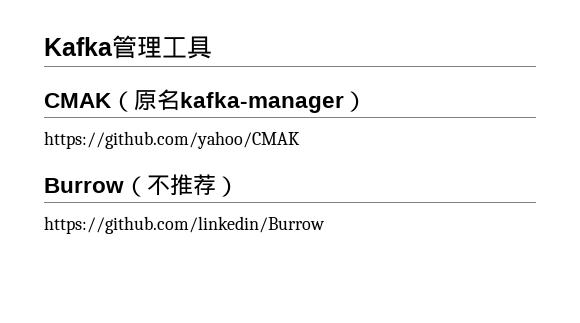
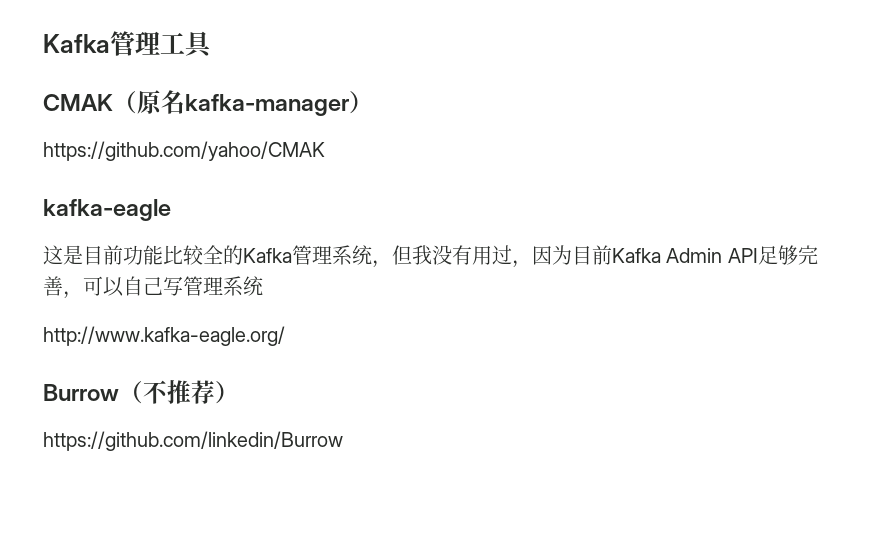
+ kafka-eagle
+ 这是目前功能比较全的Kafka管理系统，但我没有用过，因为目前Kafka Admin API足够完善，可以自己写管理系统
+ http://www.kafka-eagle.org/

